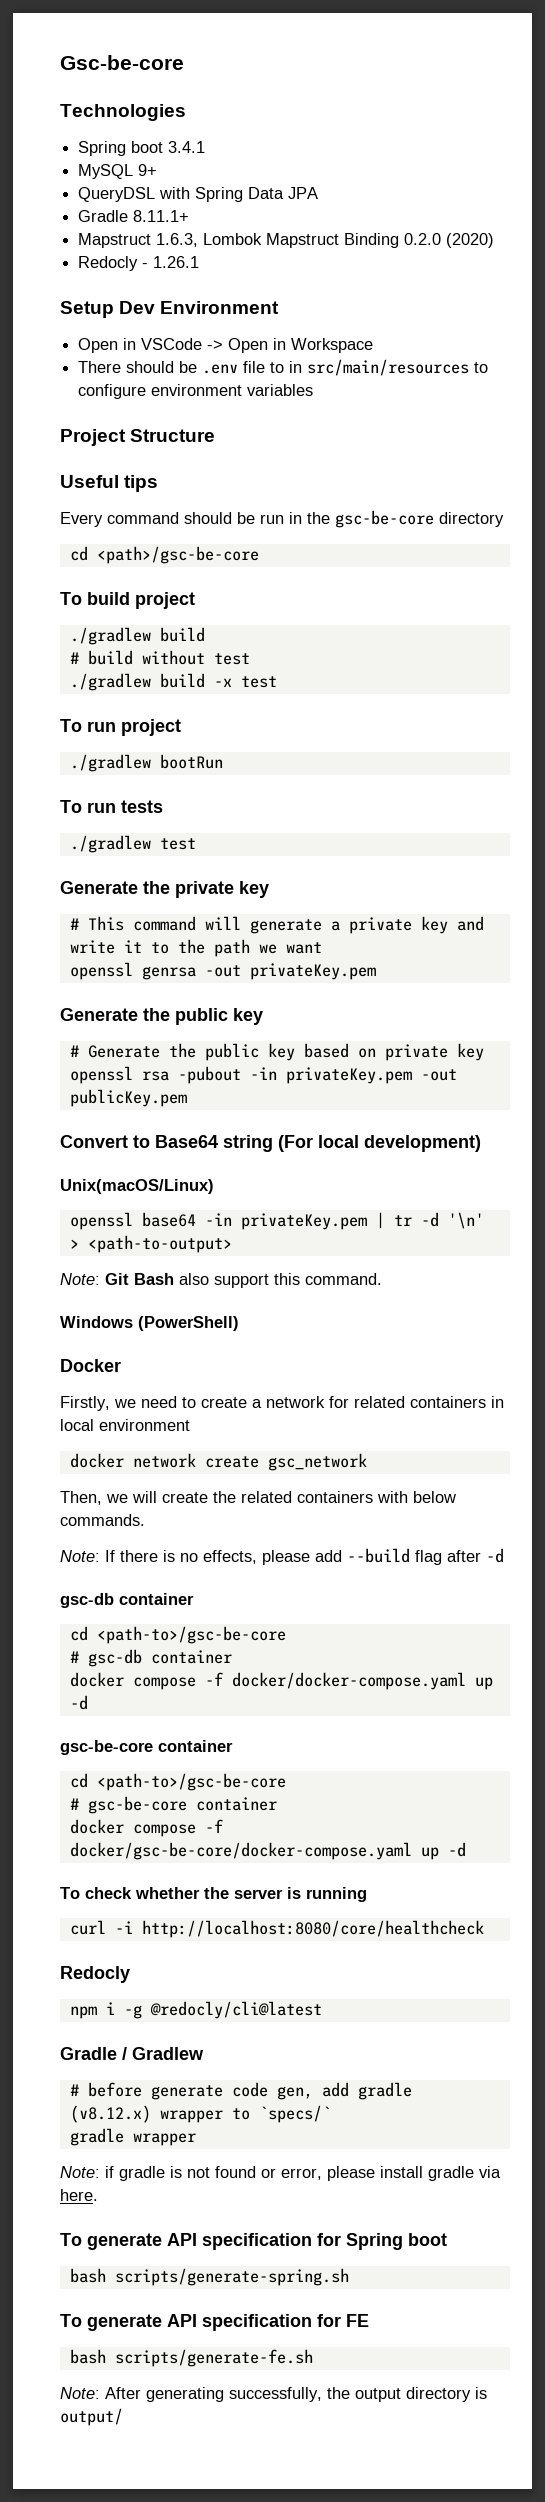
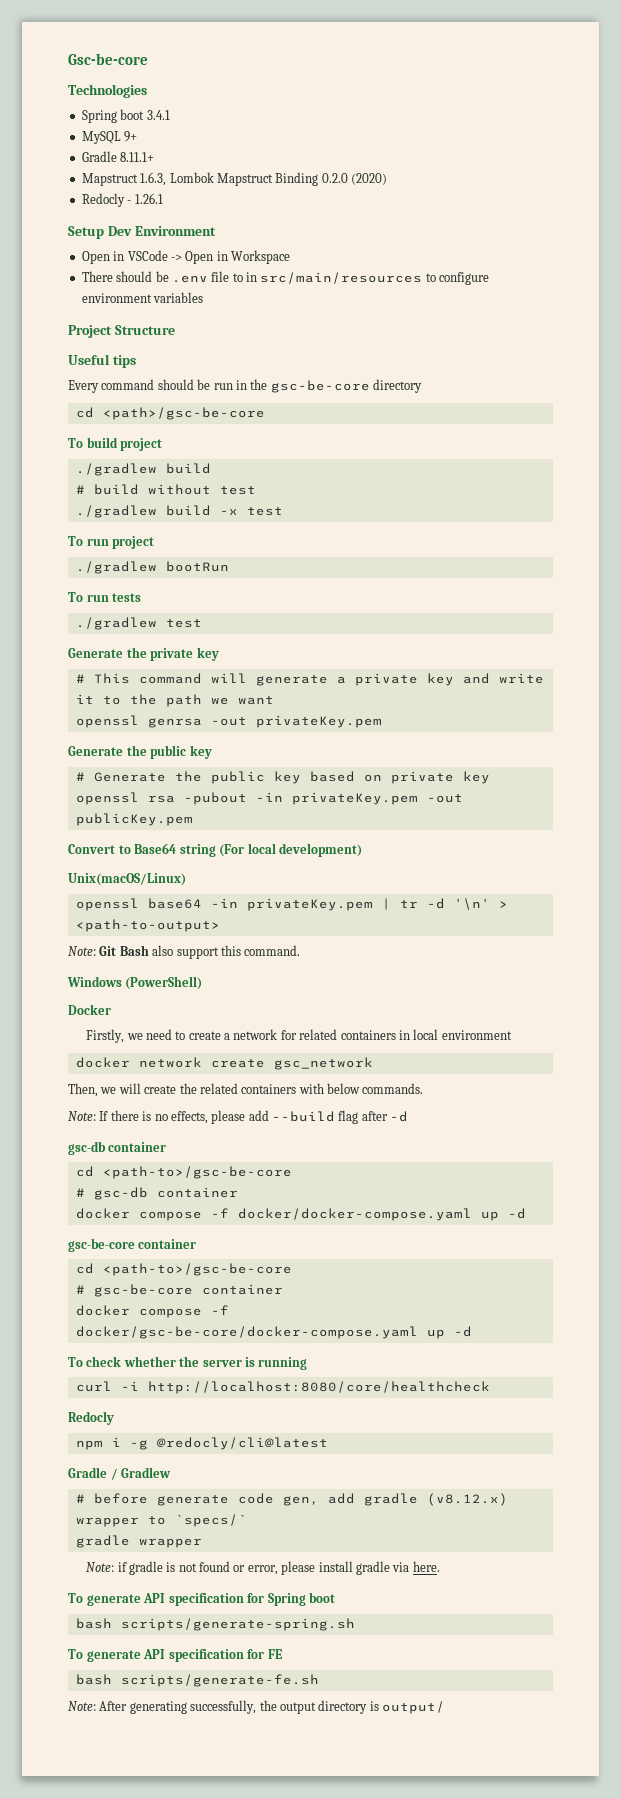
- QueryDSL with Spring Data JPA

